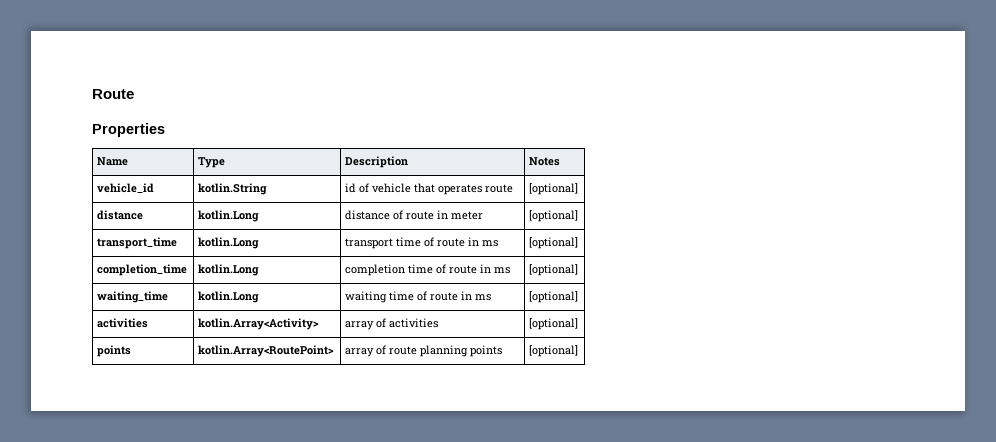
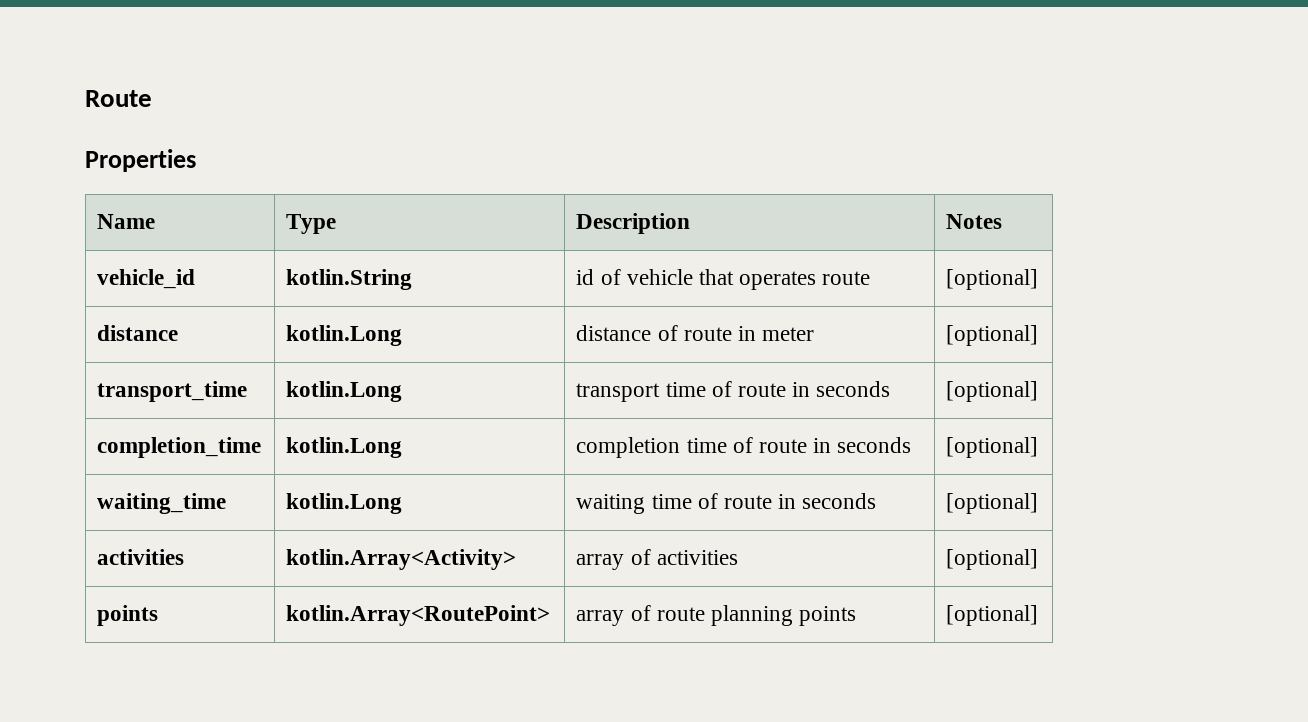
- transport_time | kotlin.Long | transport time of route in ms | [optional]
+ transport_time | kotlin.Long | transport time of route in seconds | [optional]
- completion_time | kotlin.Long | completion time of route in ms | [optional]
+ completion_time | kotlin.Long | completion time of route in seconds | [optional]
- waiting_time | kotlin.Long | waiting time of route in ms | [optional]
+ waiting_time | kotlin.Long | waiting time of route in seconds | [optional]

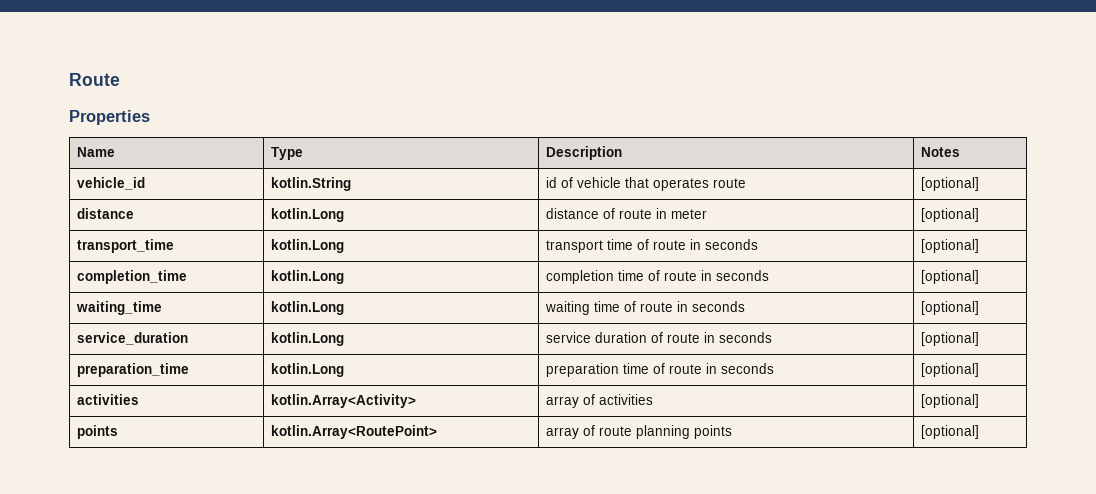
+ service_duration | kotlin.Long | service duration of route in seconds | [optional]
+ preparation_time | kotlin.Long | preparation time of route in seconds | [optional]

